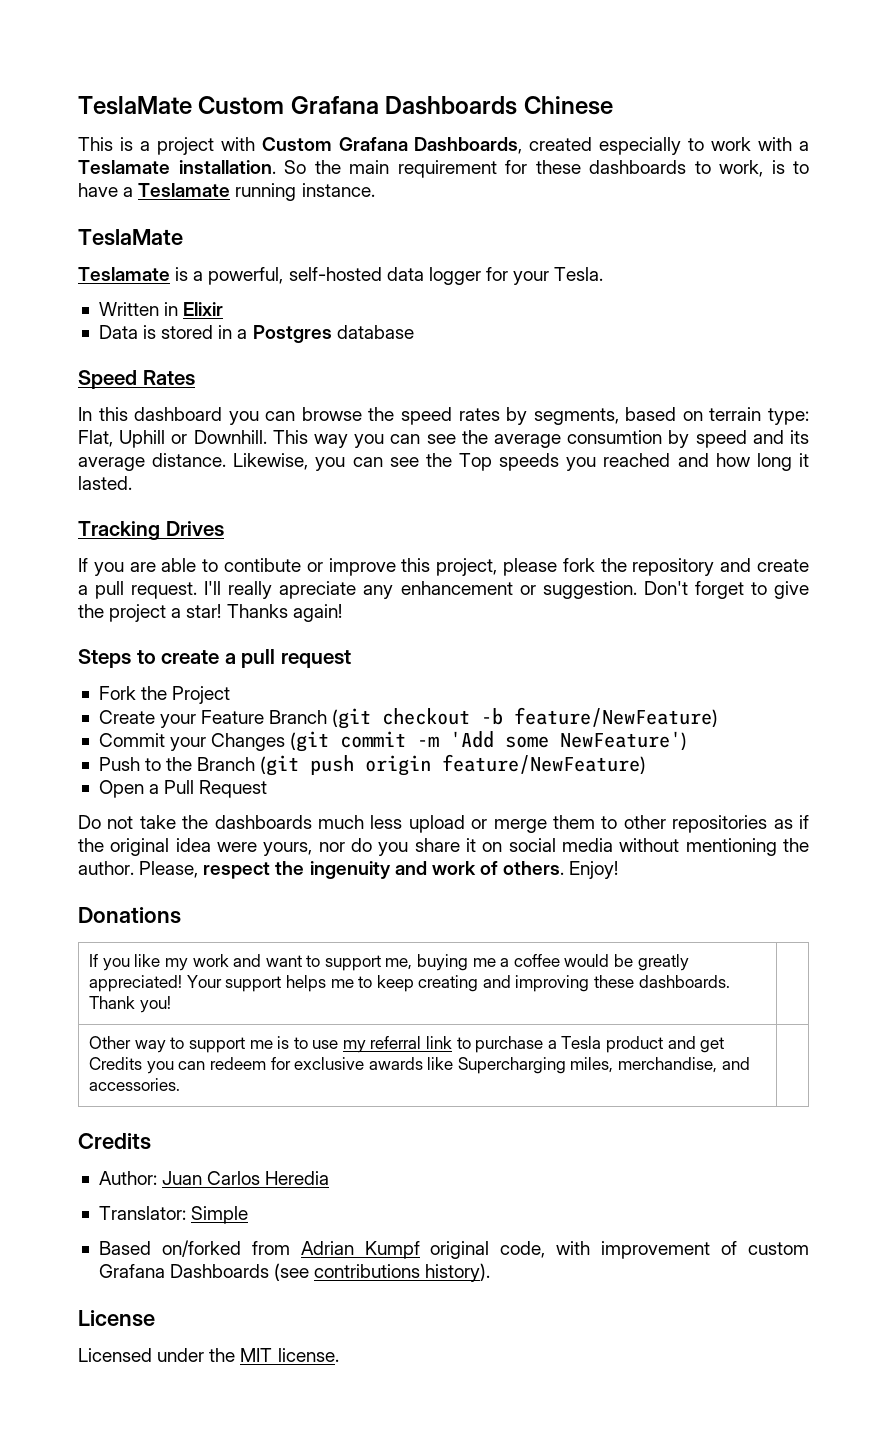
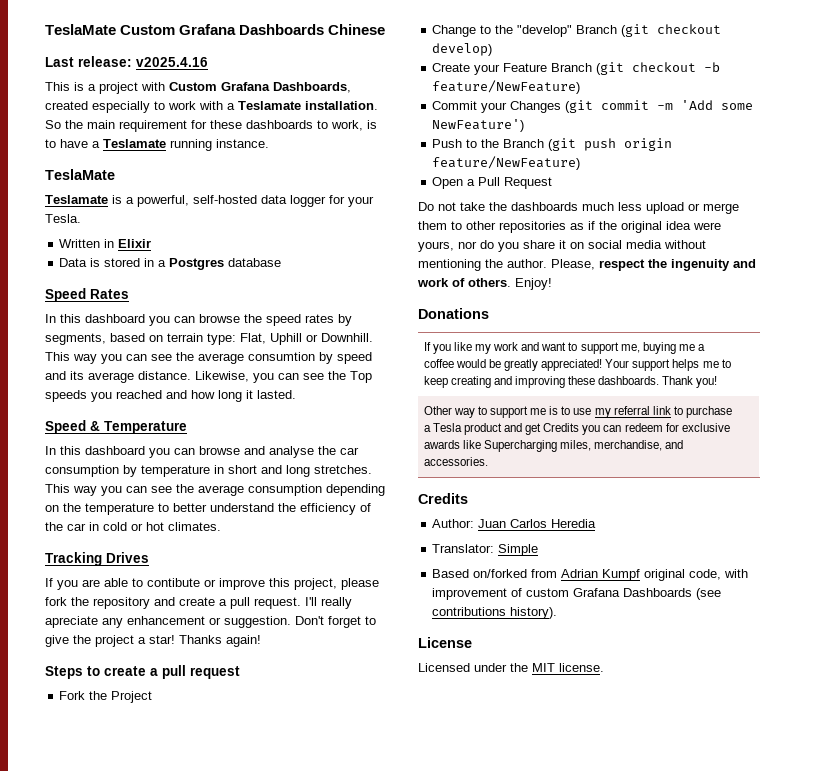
+ Last release: v2025.4.16
+ Speed & Temperature
+ In this dashboard you can browse and analyse the car consumption by temperature in short and long stretches. This way you can see the average consumption depending on the temperature to better understand the efficiency of the car in cold or hot climates.
+ Change to the "develop" Branch (git checkout develop)

